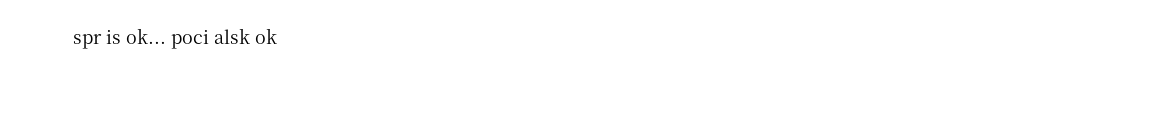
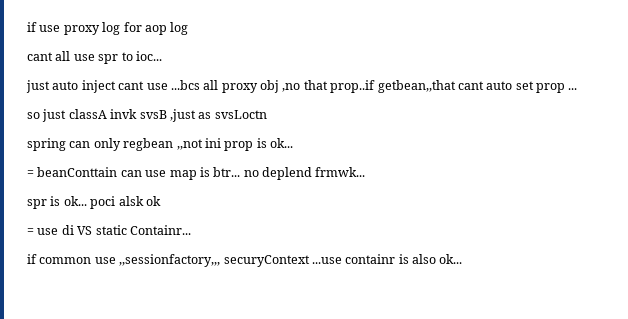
+ if use proxy log for aop log
+ cant all use spr to ioc...
+ just auto inject cant use ...bcs all proxy obj ,no that prop..if getbean,,that cant auto set prop ...
+ so just classA invk svsB ,just as svsLoctn
+ spring can only regbean ,,not ini prop is ok...
+ = beanConttain can use map is btr... no deplend frmwk...
+ = use di VS static Containr...
+ if common use ,,sessionfactory,,, securyContext ...use containr is also ok...

